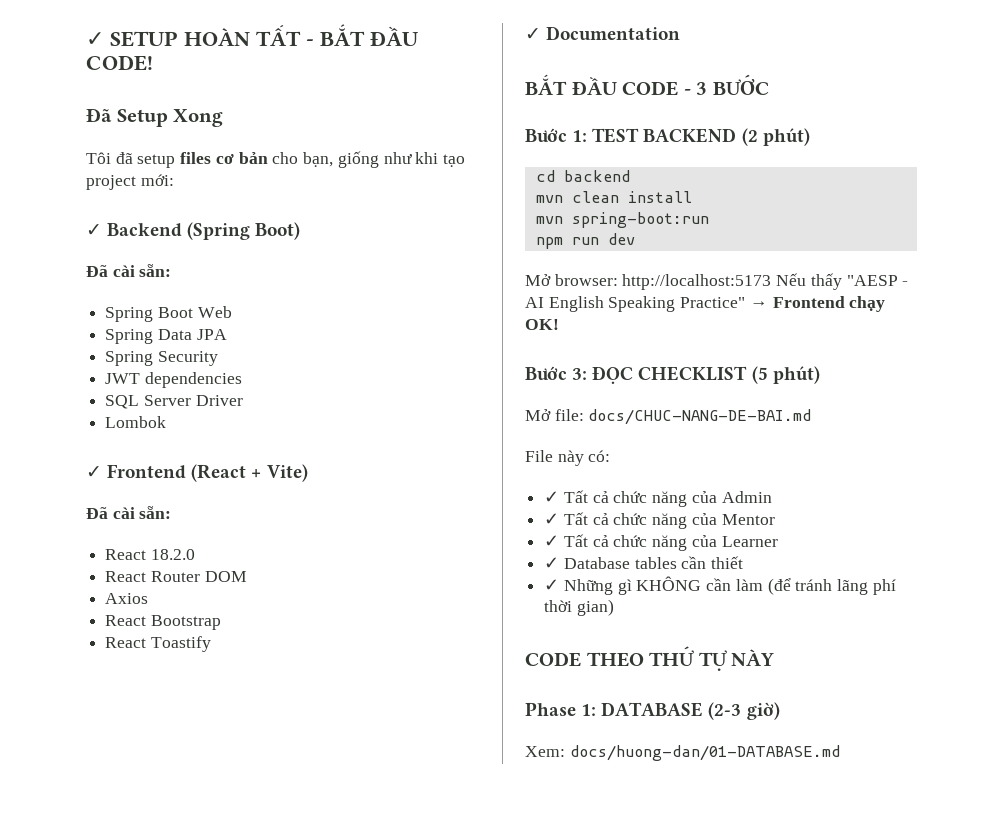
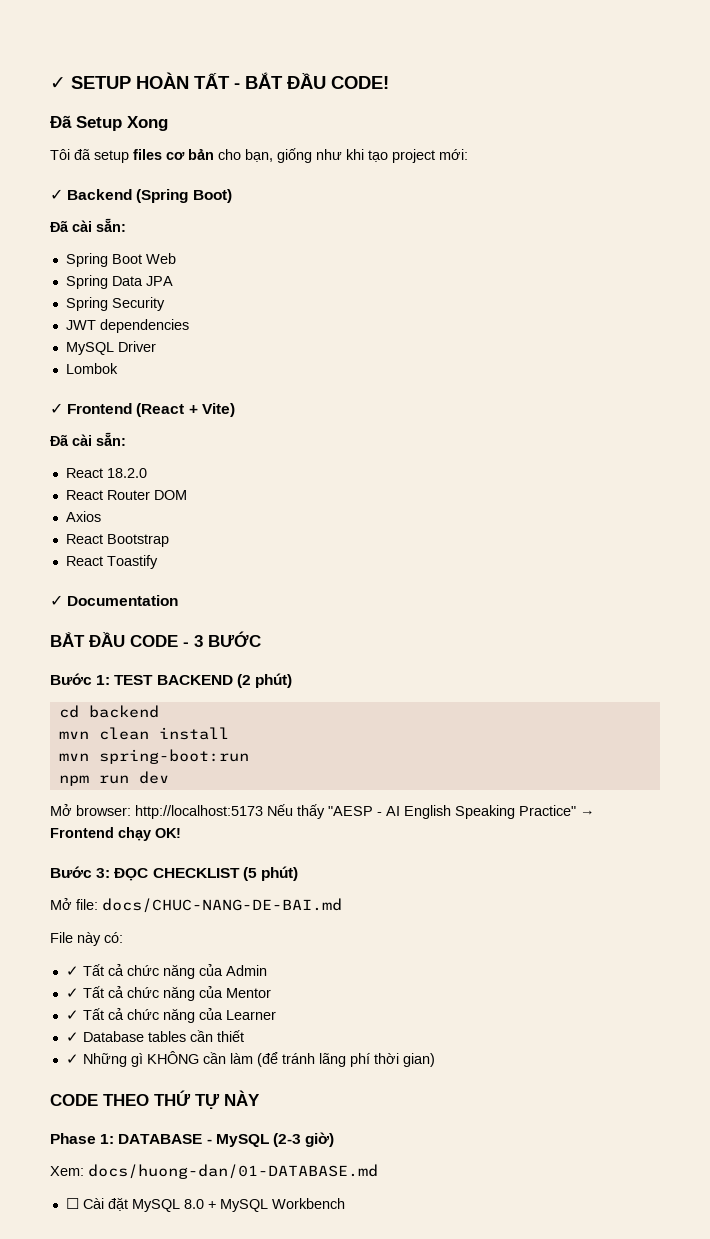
- SQL Server Driver
+ MySQL Driver
- Phase 1: DATABASE (2-3 giờ)
+ Phase 1: DATABASE - MySQL (2-3 giờ)
+ ☐ Cài đặt MySQL 8.0 + MySQL Workbench

